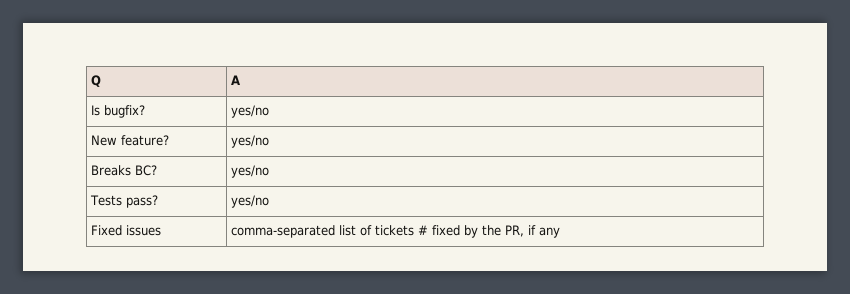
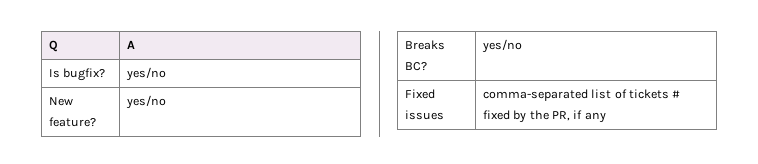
- Tests pass? | yes/no

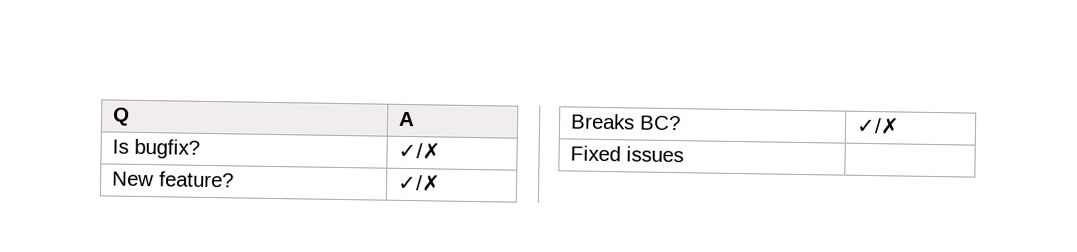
- Is bugfix? | yes/no
+ Is bugfix? | ✓/✗
- New feature? | yes/no
+ New feature? | ✓/✗
- Breaks BC? | yes/no
+ Breaks BC? | ✓/✗
- Fixed issues | comma-separated list of tickets # fixed by the PR, if any
+ Fixed issues |

